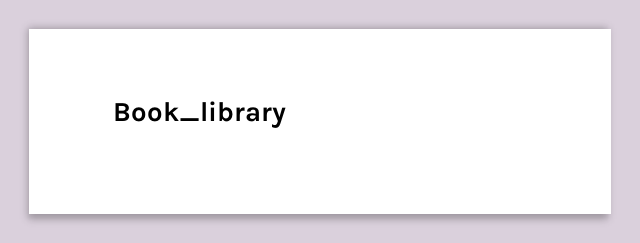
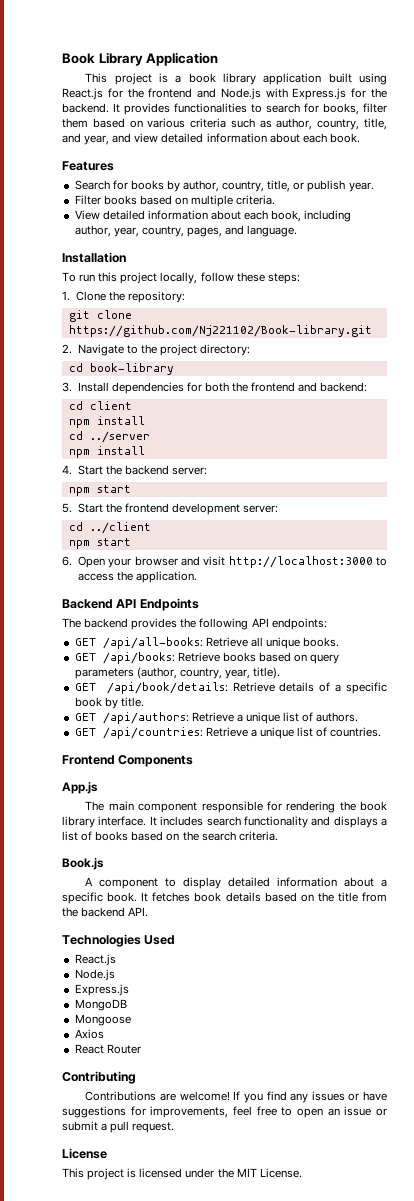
- Book_library
+ Book Library Application
+ This project is a book library application built using React.js for the frontend and Node.js with Express.js for the backend. It provides functionalities to search for books, filter them based on various criteria such as author, country, title, and year, and view detailed information about each book.
+ Features
+ Search for books by author, country, title, or publish year.
+ Filter books based on multiple criteria.
+ View detailed information about each book, including author, year, country, pages, and language.
+ Installation
+ To run this project locally, follow these steps:
+ 1. Clone the repository:
+ git clone https://github.com/Nj221102/Book-library.git
+ 2. Navigate to the project directory:
+ cd book-library
+ 3. Install dependencies for both the frontend and backend:
+ cd client
+ npm install
+ cd ../server
+ npm install
+ 4. Start the backend server:
+ npm start
+ 5. Start the frontend development server:
+ cd ../client
+ npm start
+ 6. Open your browser and visit http://localhost:3000 to access the application.
+ Backend API Endpoints
+ The backend provides the following API endpoints:
+ GET /api/all-books: Retrieve all unique books.
+ GET /api/books: Retrieve books based on query parameters (author, country, year, title).
+ GET /api/book/details: Retrieve details of a specific book by title.
+ GET /api/authors: Retrieve a unique list of authors.
+ GET /api/countries: Retrieve a unique list of countries.
+ Frontend Components
+ App.js
+ The main component responsible for rendering the book library interface. It includes search functionality and displays a list of books based on the search criteria.
+ Book.js
+ A component to display detailed information about a specific book. It fetches book details based on the title from the backend API.
+ Technologies Used
+ React.js
+ Node.js
+ Express.js
+ MongoDB
+ Mongoose
+ Axios
+ React Router
+ Contributing
+ Contributions are welcome! If you find any issues or have suggestions for improvements, feel free to open an issue or submit a pull request.
+ License
+ This project is licensed under the MIT License.

